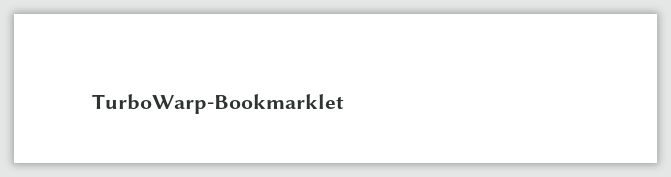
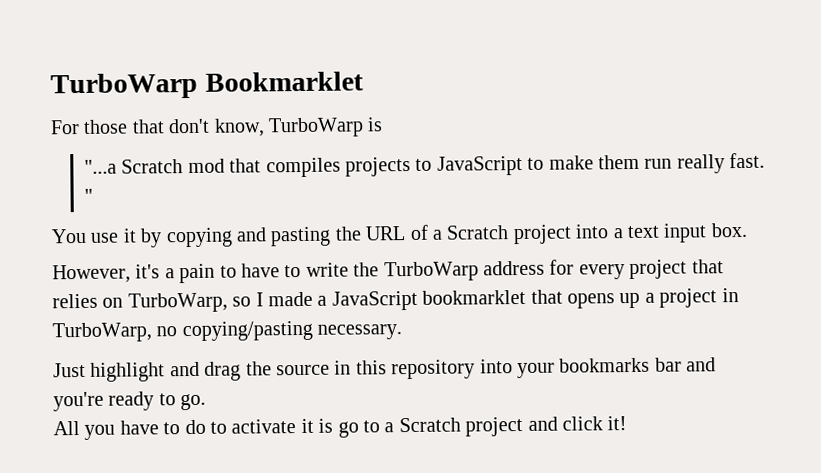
- TurboWarp-Bookmarklet
+ TurboWarp Bookmarklet
+ For those that don't know, TurboWarp is
+ "...a Scratch mod that compiles projects to JavaScript to make them run really fast. "
+ You use it by copying and pasting the URL of a Scratch project into a text input box.
+ However, it's a pain to have to write the TurboWarp address for every project that relies on TurboWarp, so I made a JavaScript bookmarklet that opens up a project in TurboWarp, no copying/pasting necessary.
+ Just highlight and drag the source in this repository into your bookmarks bar and you're ready to go.
+ All you have to do to activate it is go to a Scratch project and click it!

